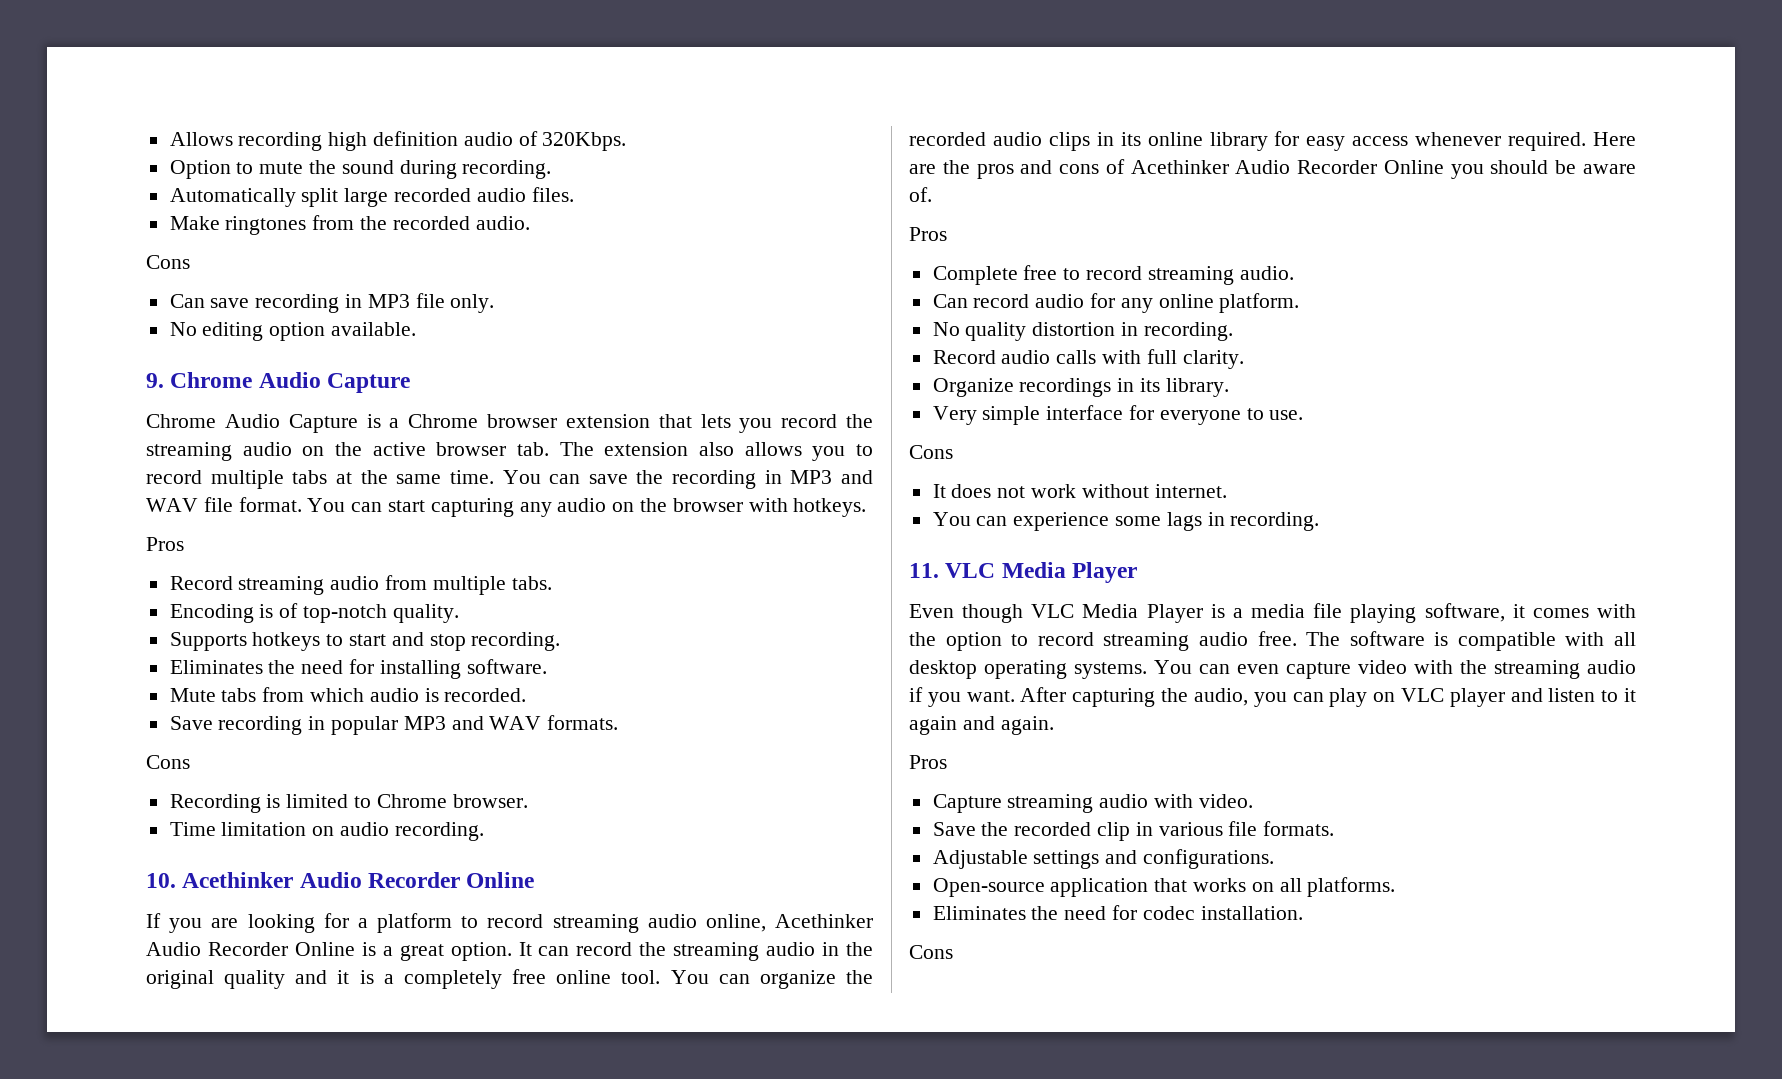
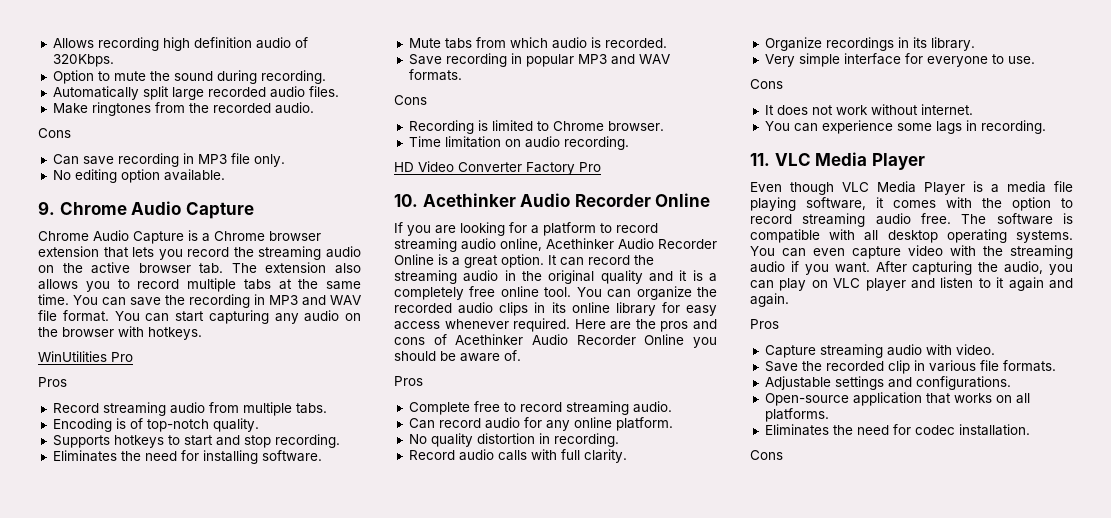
+ WinUtilities Pro
+ HD Video Converter Factory Pro

